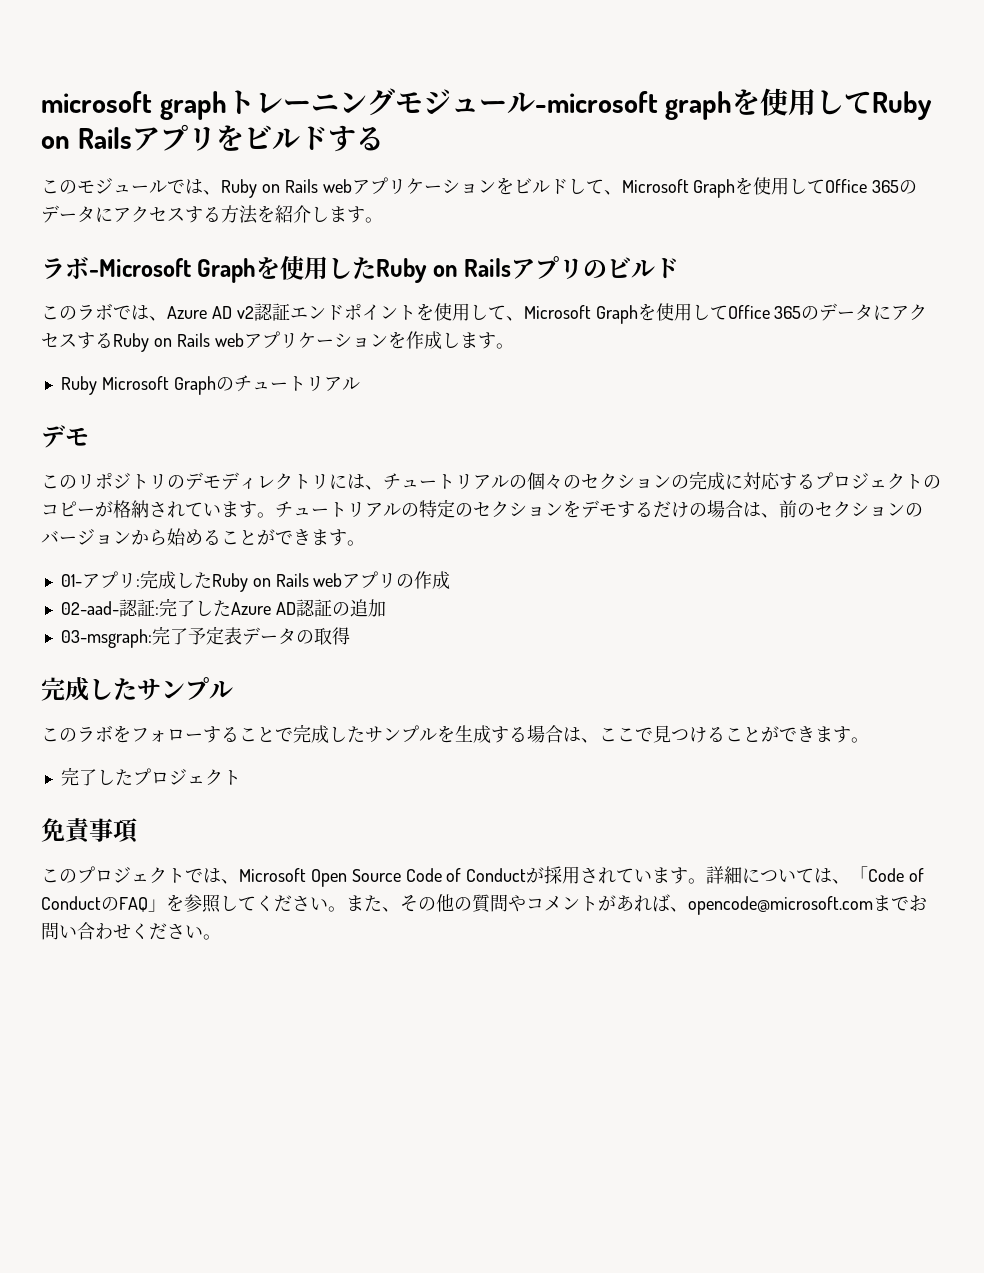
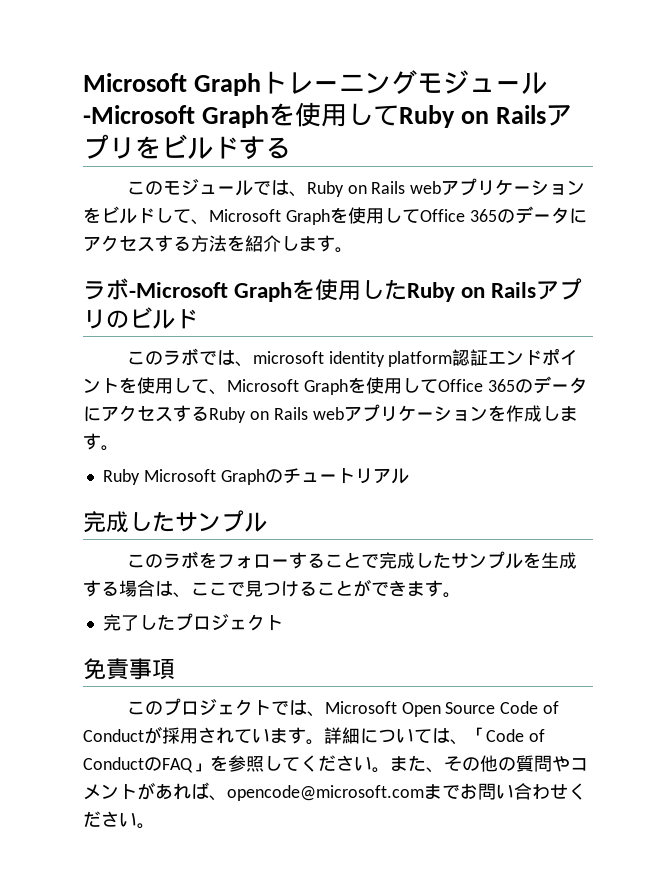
- microsoft graphトレーニングモジュール-microsoft graphを使用してRuby on Railsアプリをビルドする
+ Microsoft Graphトレーニングモジュール-Microsoft Graphを使用してRuby on Railsアプリをビルドする
- このラボでは、Azure AD v2認証エンドポイントを使用して、Microsoft Graphを使用してOffice 365のデータにアクセスするRuby on Rails webアプリケーションを作成します。
+ このラボでは、microsoft identity platform認証エンドポイントを使用して、Microsoft Graphを使用してOffice 365のデータにアクセスするRuby on Rails webアプリケーションを作成します。
  Ruby Microsoft Graphのチュートリアル
- デモ
- このリポジトリのデモディレクトリには、チュートリアルの個々のセクションの完成に対応するプロジェクトのコピーが格納されています。チュートリアルの特定のセクションをデモするだけの場合は、前のセクションのバージョンから始めることができます。
- 01-アプリ:完成したRuby on Rails webアプリの作成
- 02-aad-認証:完了したAzure AD認証の追加
- 03-msgraph:完了予定表データの取得

